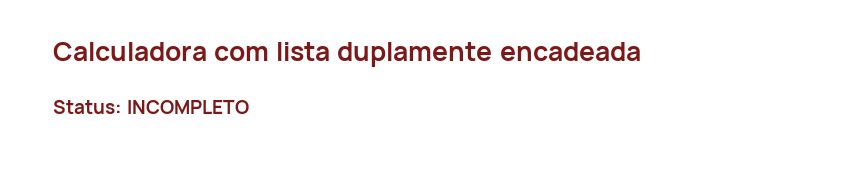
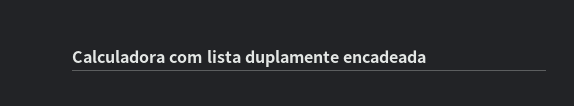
- Status: INCOMPLETO

